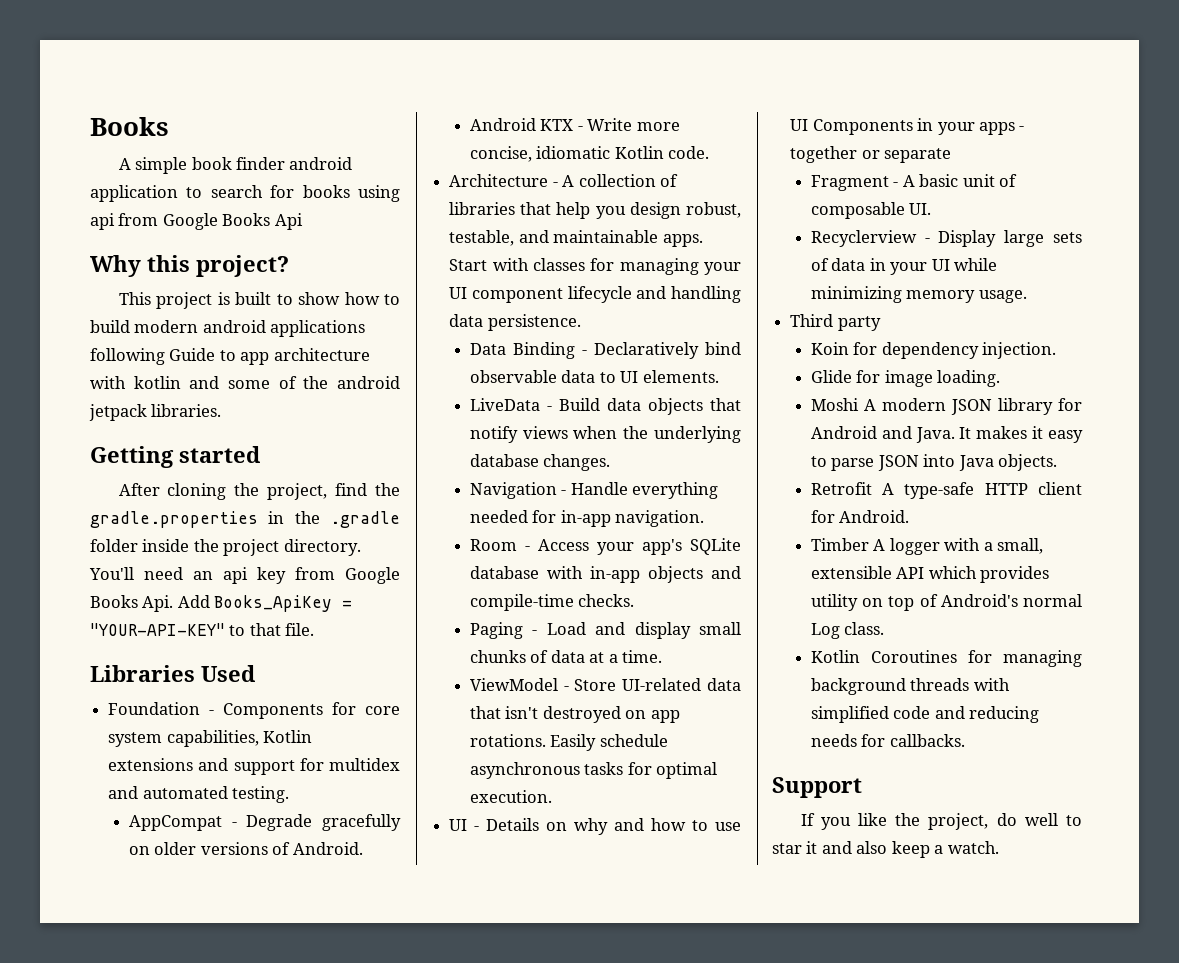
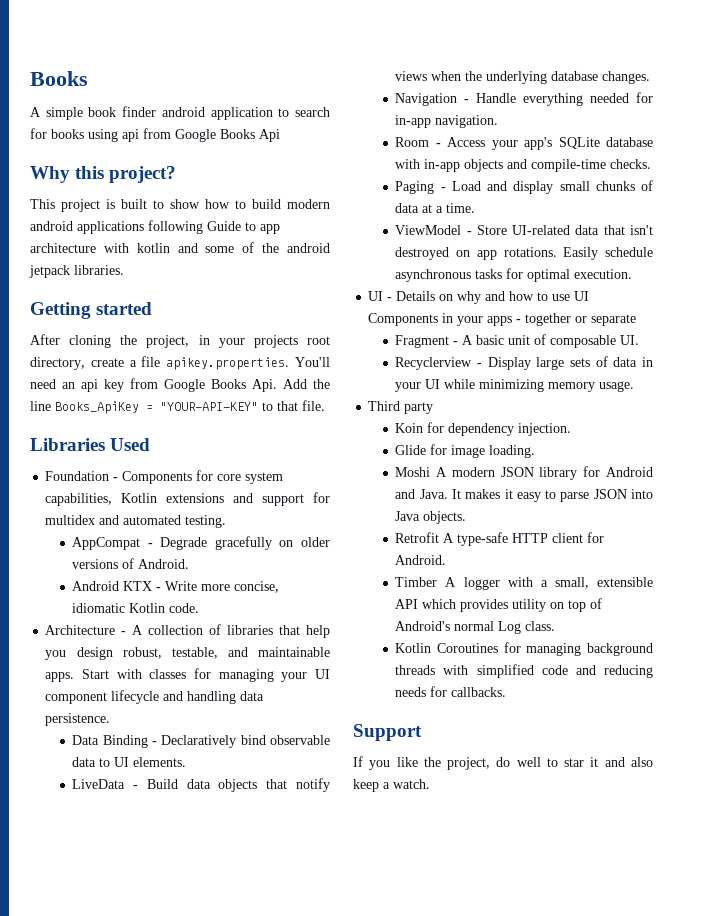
- After cloning the project, find the gradle.properties in the .gradle folder inside the project directory. You'll need an api key from Google Books Api. Add Books_ApiKey = "YOUR-API-KEY" to that file.
+ After cloning the project, in your projects root directory, create a file apikey.properties. You'll need an api key from Google Books Api. Add the line Books_ApiKey = "YOUR-API-KEY" to that file.

